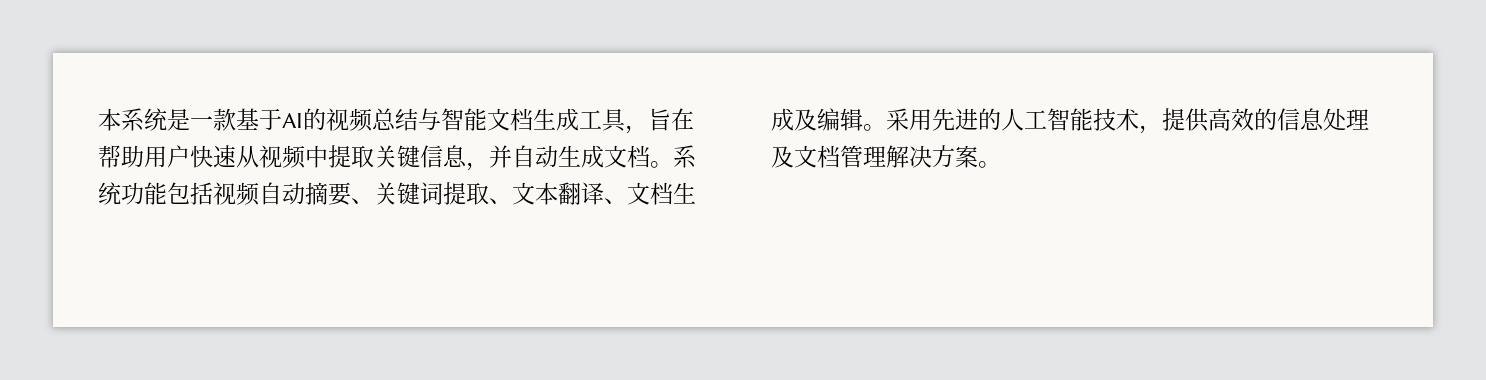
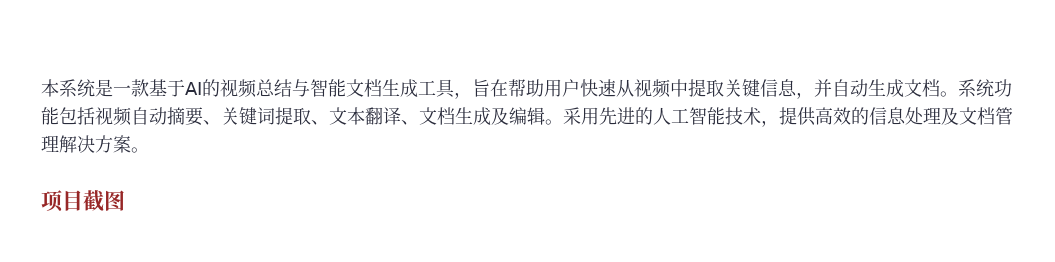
+ 项目截图

